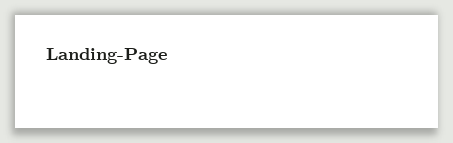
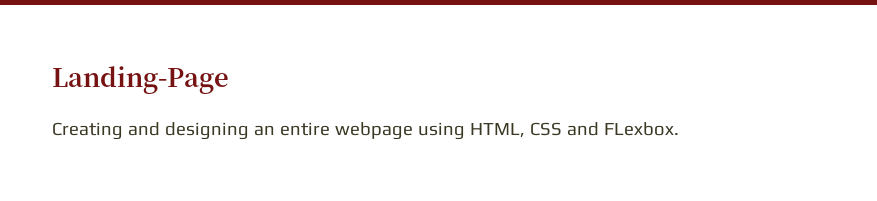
+ Creating and designing an entire webpage using HTML, CSS and FLexbox.

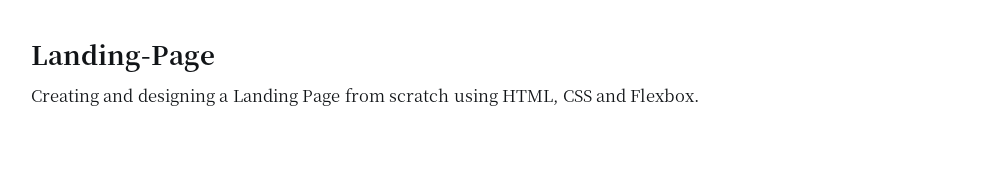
- Creating and designing an entire webpage using HTML, CSS and FLexbox.
+ Creating and designing a Landing Page from scratch using HTML, CSS and Flexbox.

